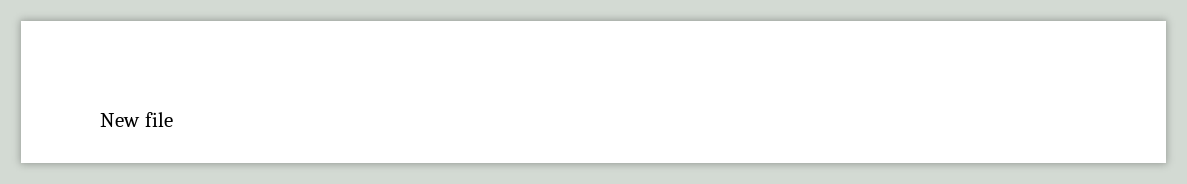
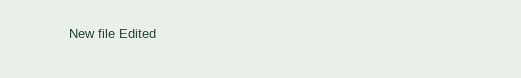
- New file
+ New file Edited

